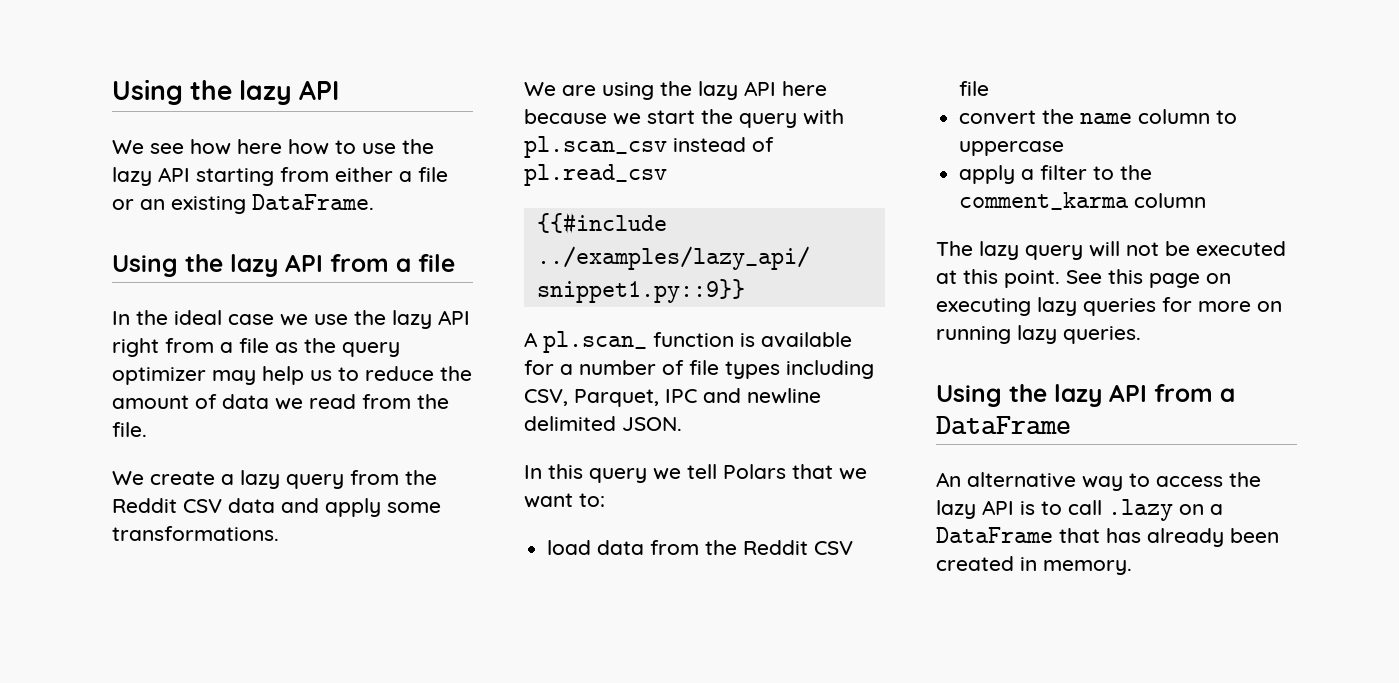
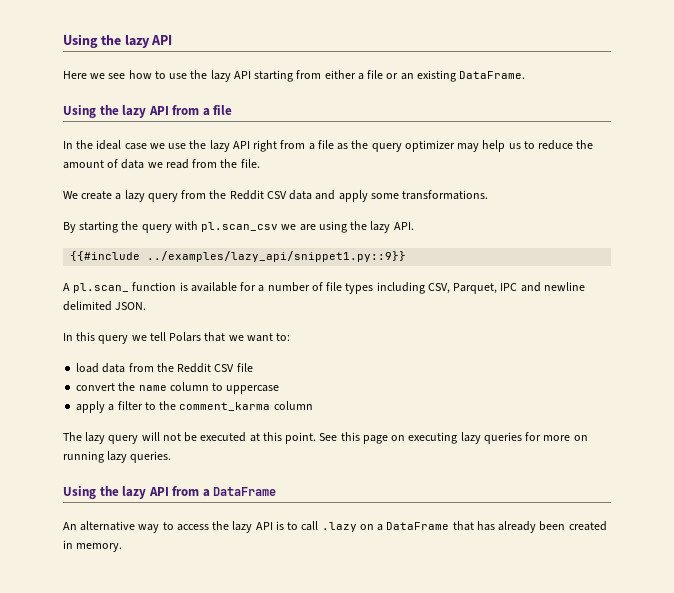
- We see how here how to use the lazy API starting from either a file or an existing DataFrame.
+ Here we see how to use the lazy API starting from either a file or an existing DataFrame.
- We are using the lazy API here because we start the query with pl.scan_csv instead of pl.read_csv
+ By starting the query with pl.scan_csv we are using the lazy API.

